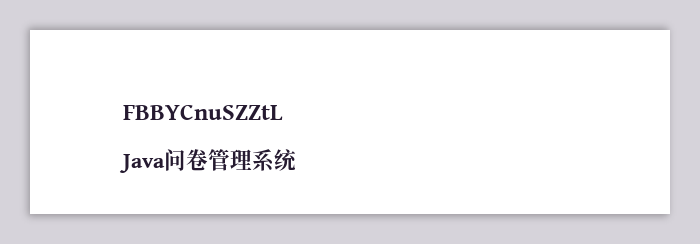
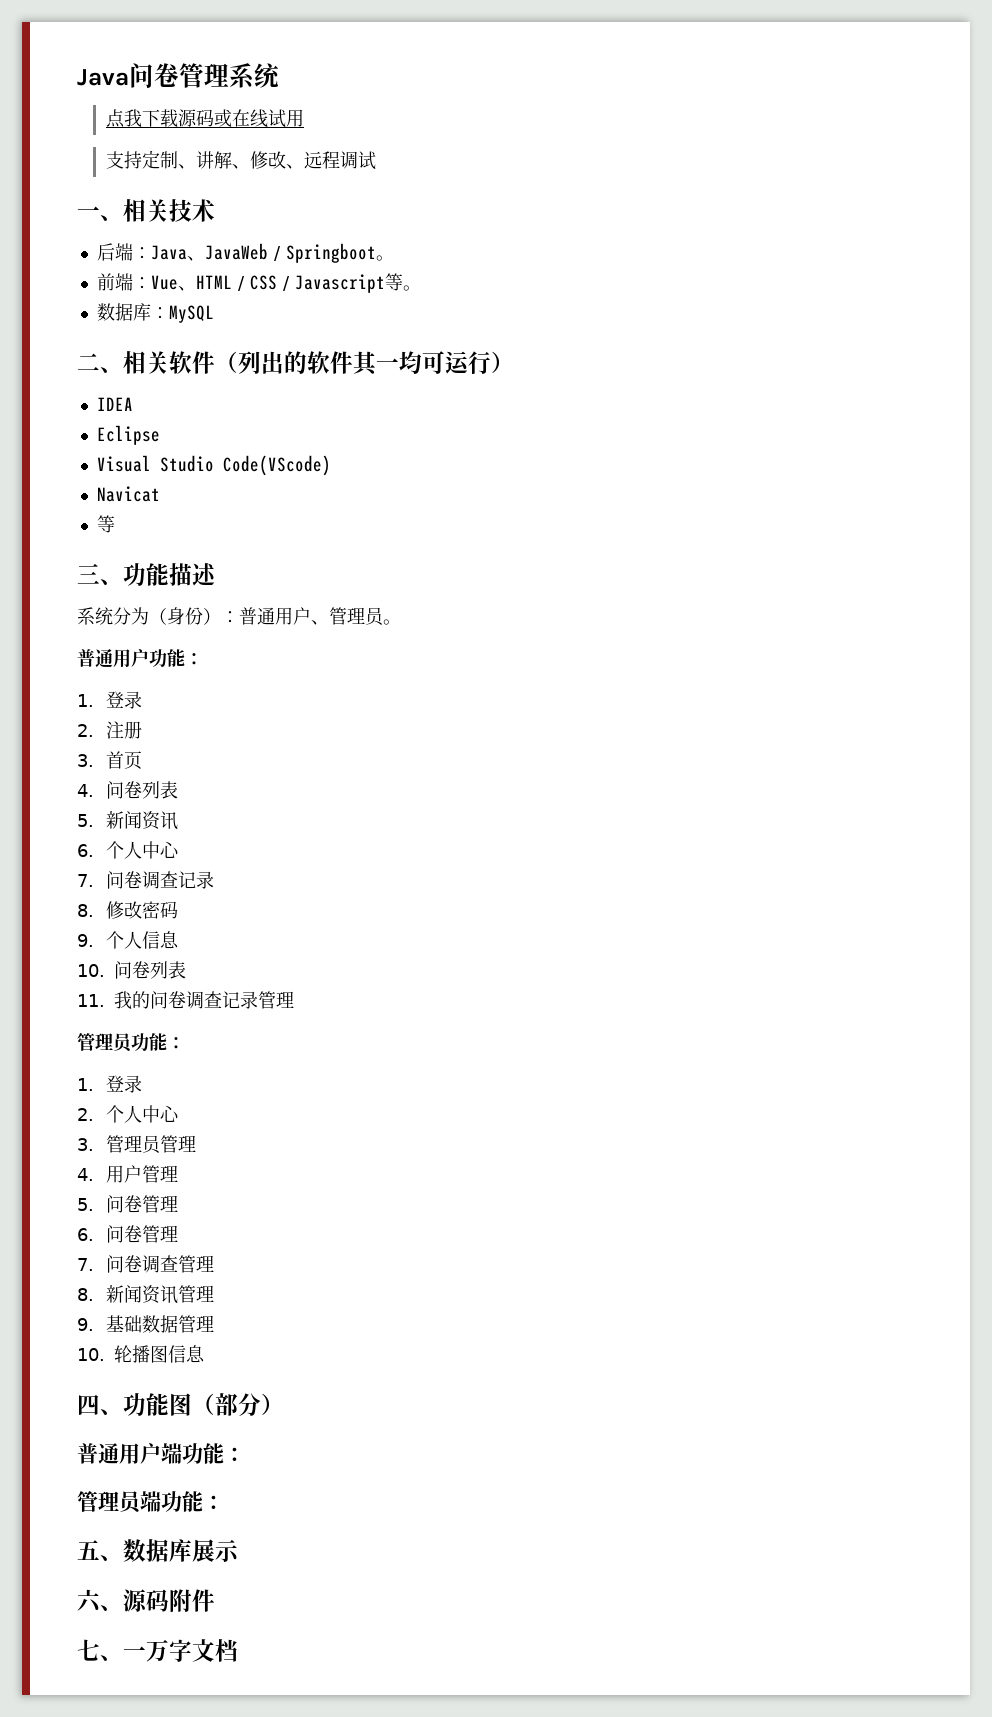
- FBBYCnuSZZtL
+ 点我下载源码或在线试用
+ 支持定制、讲解、修改、远程调试
+ 一、相关技术
+ 后端：Java、JavaWeb / Springboot。
+ 前端：Vue、HTML / CSS / Javascript等。
+ 数据库：MySQL
+ 二、相关软件（列出的软件其一均可运行）
+ IDEA
+ Eclipse
+ Visual Studio Code(VScode)
+ Navicat
+ 等
+ 三、功能描述
+ 系统分为（身份）：普通用户、管理员。
+ 普通用户功能：
+ 1.登录
+ 2.注册
+ 3.首页
+ 4.问卷列表
+ 5.新闻资讯
+ 6.个人中心
+ 7.问卷调查记录
+ 8.修改密码
+ 9.个人信息
+ 10.问卷列表
+ 11.我的问卷调查记录管理
+ 管理员功能：
+ 1.登录
+ 2.个人中心
+ 3.管理员管理
+ 4.用户管理
+ 5.问卷管理
+ 6.问卷管理
+ 7.问卷调查管理
+ 8.新闻资讯管理
+ 9.基础数据管理
+ 10.轮播图信息
+ 四、功能图（部分）
+ 普通用户端功能：
+ 管理员端功能：
+ 五、数据库展示
+ 六、源码附件
+ 七、一万字文档

